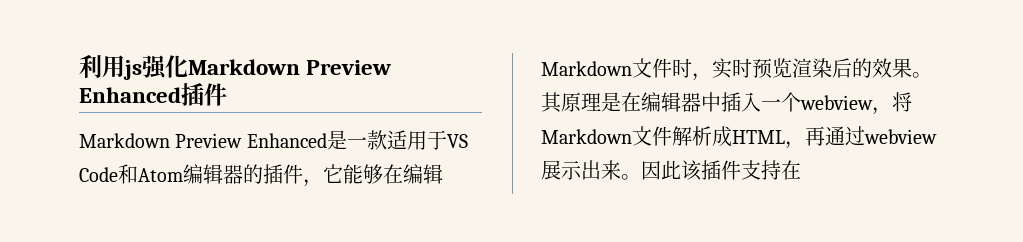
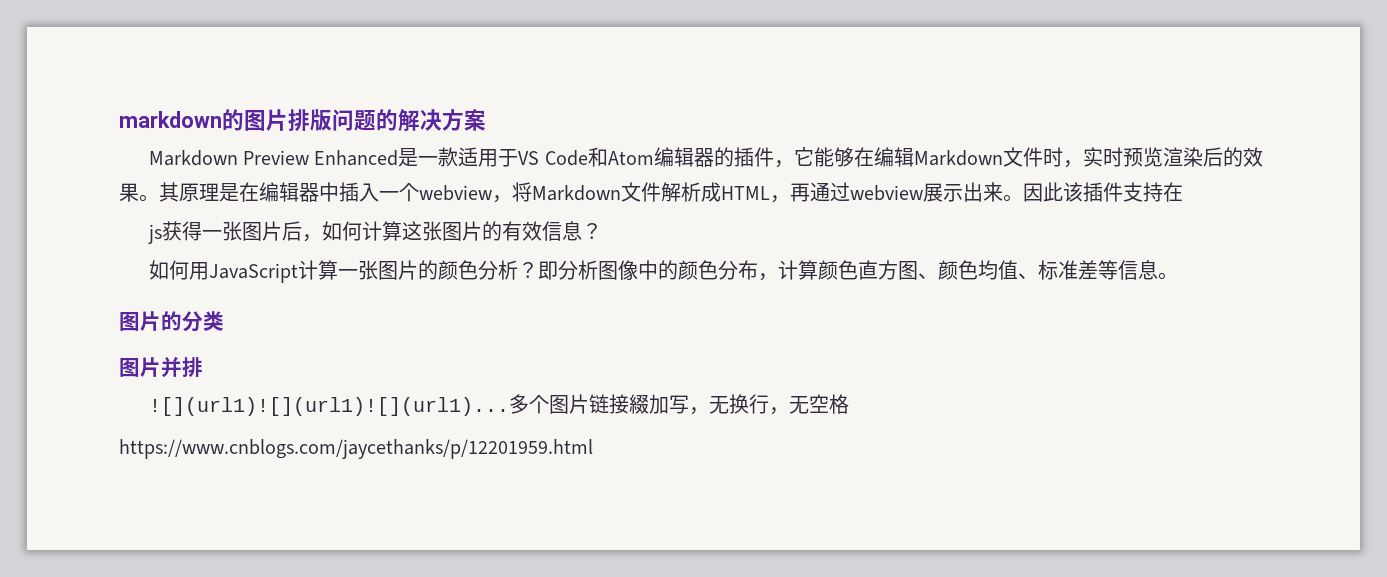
- 利用js强化Markdown Preview Enhanced插件
+ markdown的图片排版问题的解决方案
+ js获得一张图片后，如何计算这张图片的有效信息？
+ 如何用JavaScript计算一张图片的颜色分析？即分析图像中的颜色分布，计算颜色直方图、颜色均值、标准差等信息。
+ 图片的分类
+ 图片并排
+ ![](url1)![](url1)![](url1)...多个图片链接綴加写，无换行，无空格
+ https://www.cnblogs.com/jaycethanks/p/12201959.html

